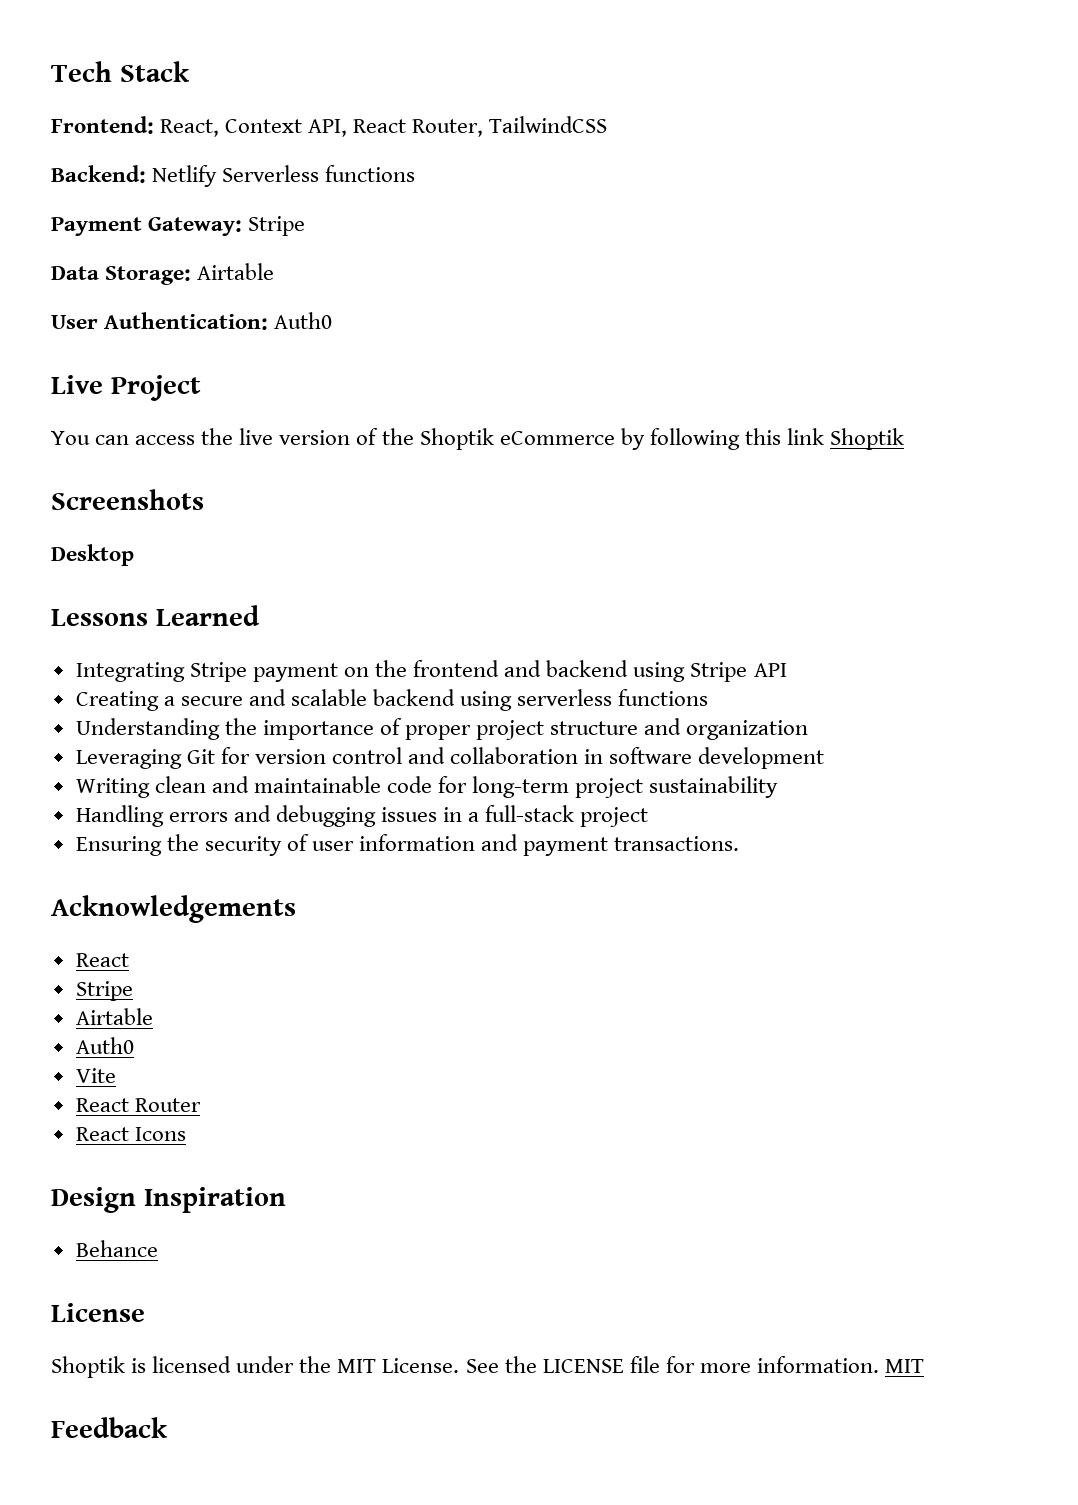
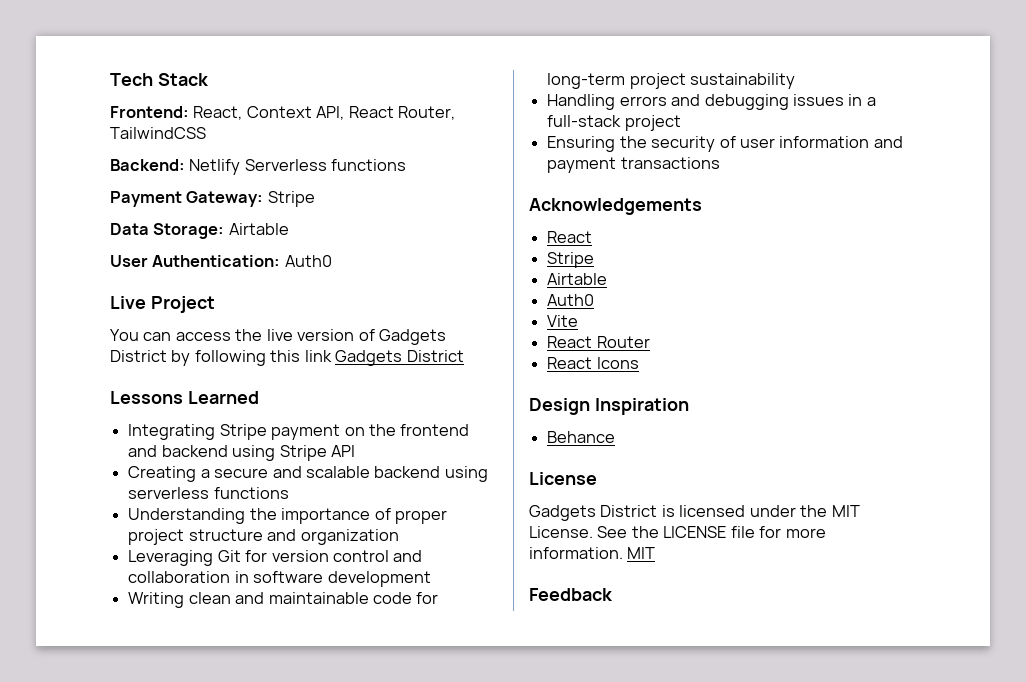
- You can access the live version of the Shoptik eCommerce by following this link Shoptik
- Screenshots
- Desktop
+ You can access the live version of Gadgets District by following this link Gadgets District
- Ensuring the security of user information and payment transactions.
+ Ensuring the security of user information and payment transactions
- Shoptik is licensed under the MIT License.
+ Gadgets District is licensed under the MIT License.

